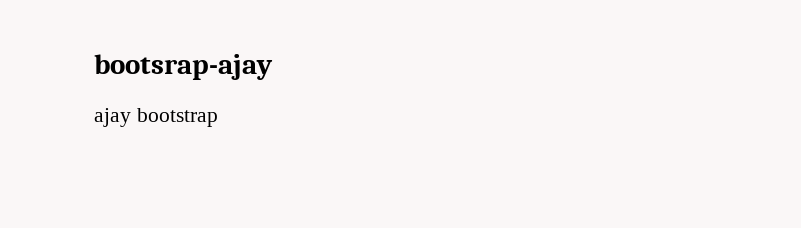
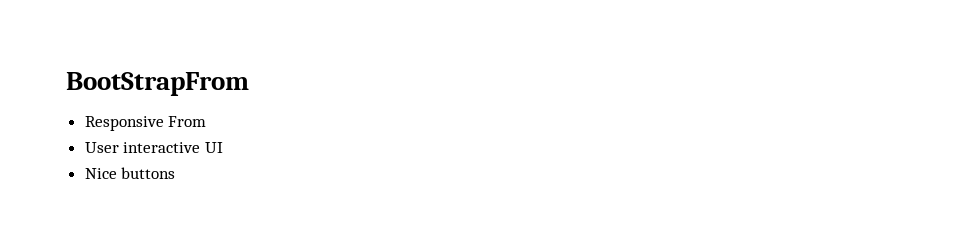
- bootsrap-ajay
- ajay bootstrap
+ BootStrapFrom
+ Responsive From
+ User interactive UI
+ Nice buttons

